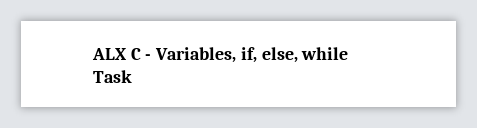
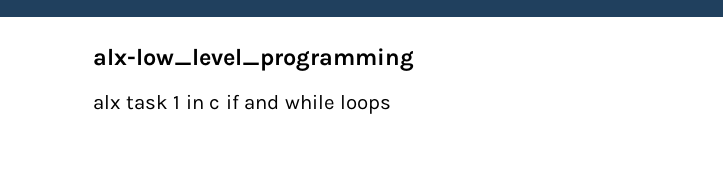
- ALX C - Variables, if, else, while Task
+ alx-low_level_programming
+ alx task 1 in c if and while loops

